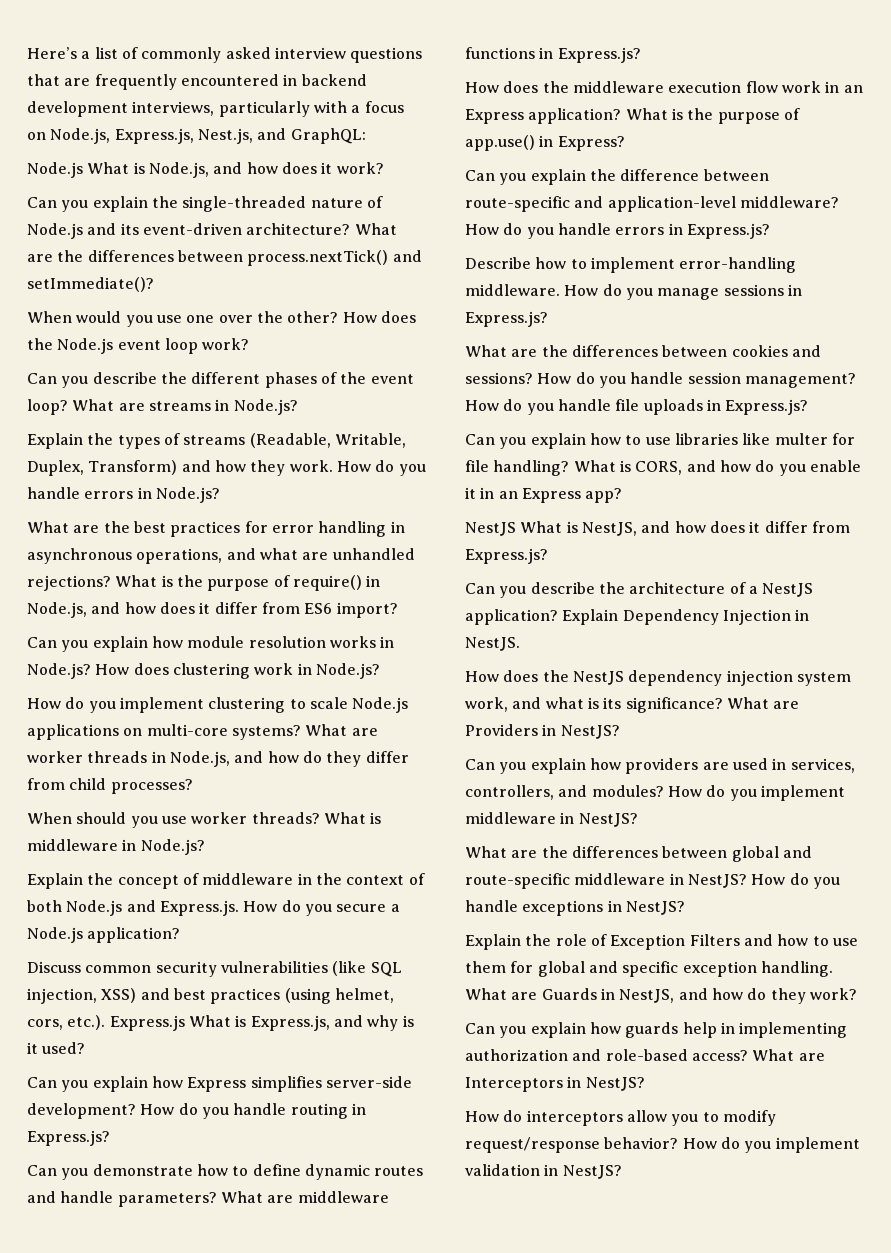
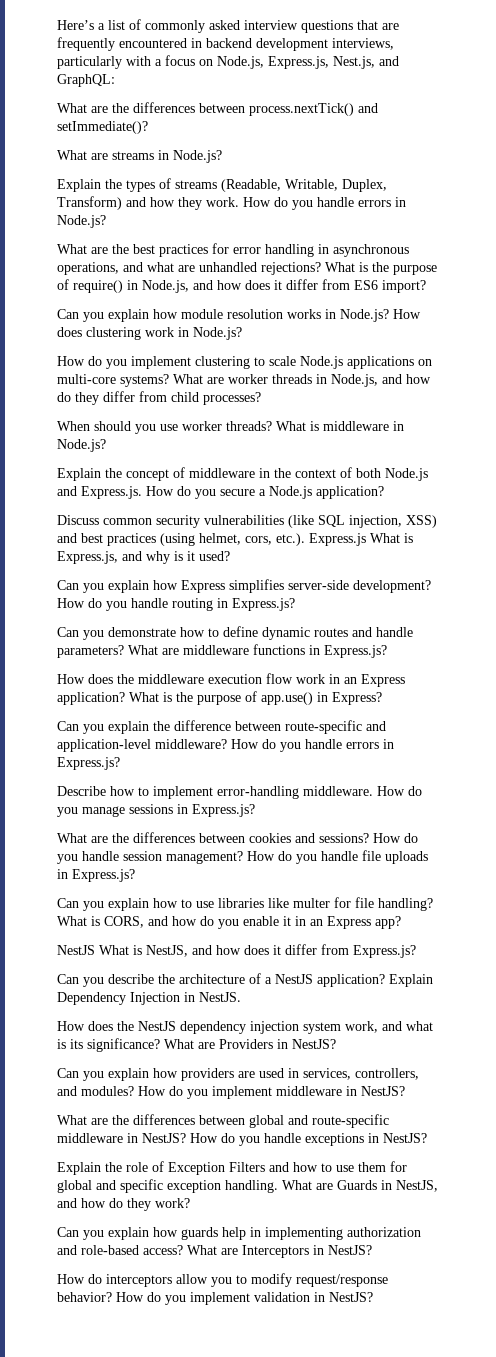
- Node.js What is Node.js, and how does it work?
- Can you explain the single-threaded nature of Node.js and its event-driven architecture?
- When would you use one over the other? How does the Node.js event loop work?
- Can you describe the different phases of the event loop?

